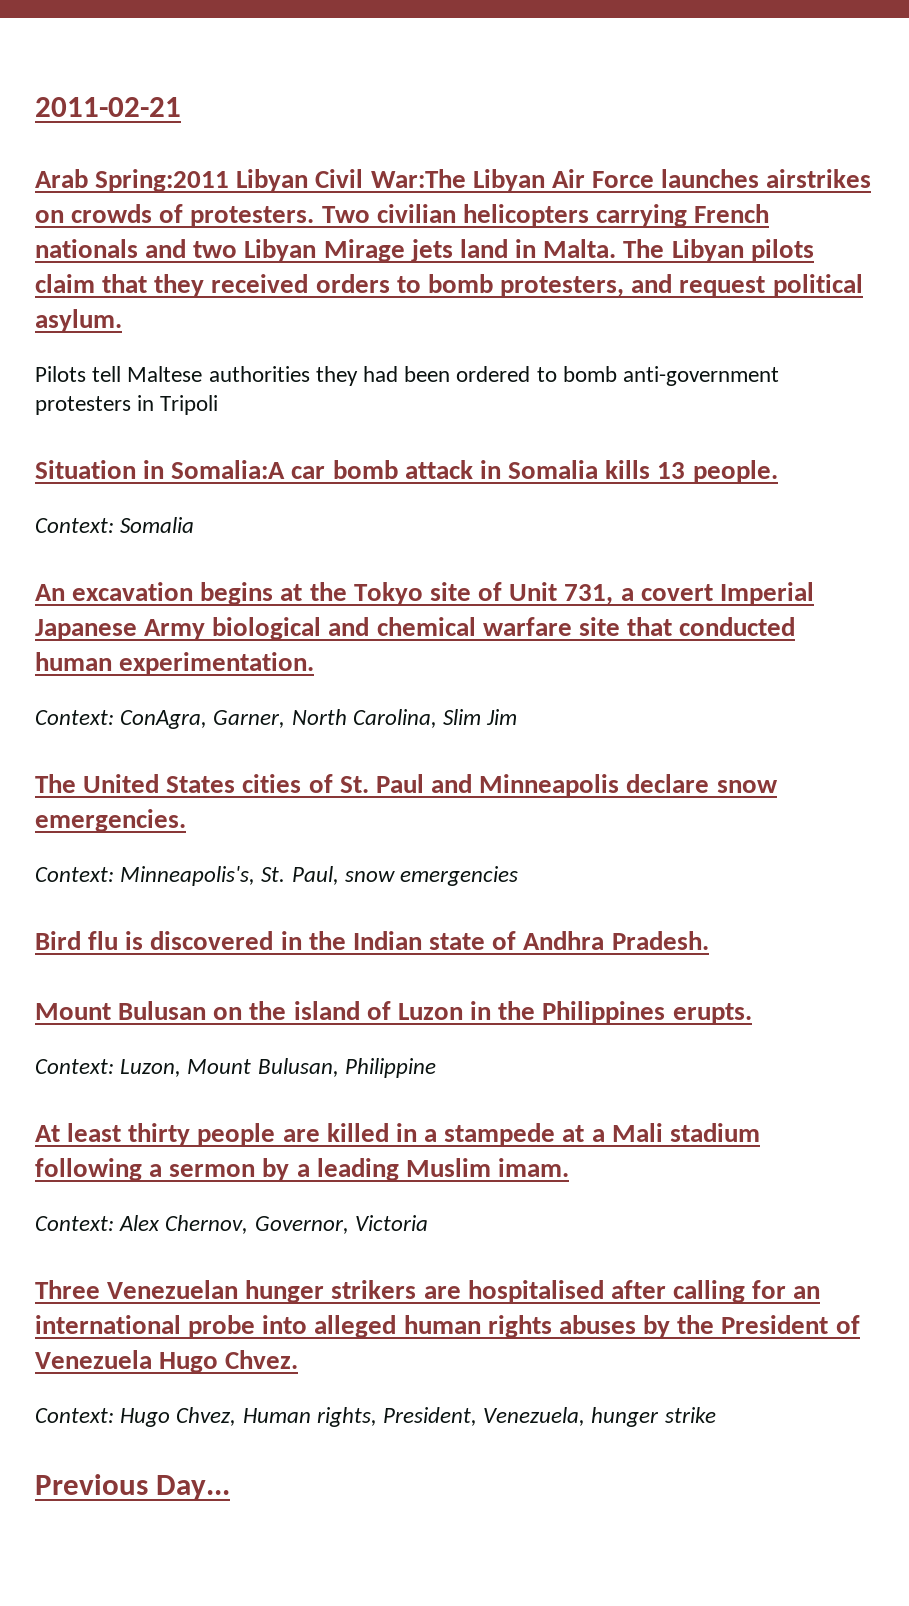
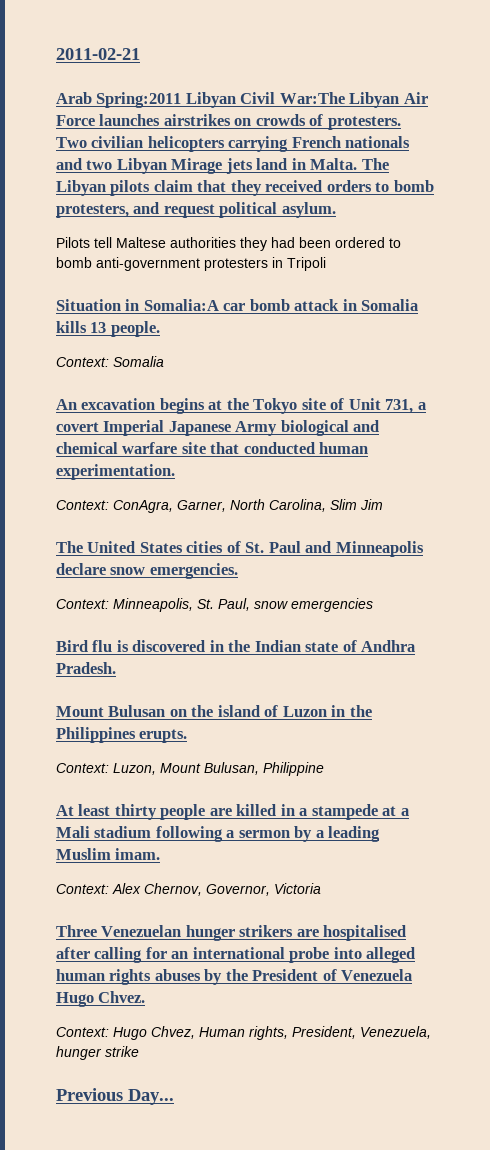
- Context: Minneapolis's, St. Paul, snow emergencies
+ Context: Minneapolis, St. Paul, snow emergencies

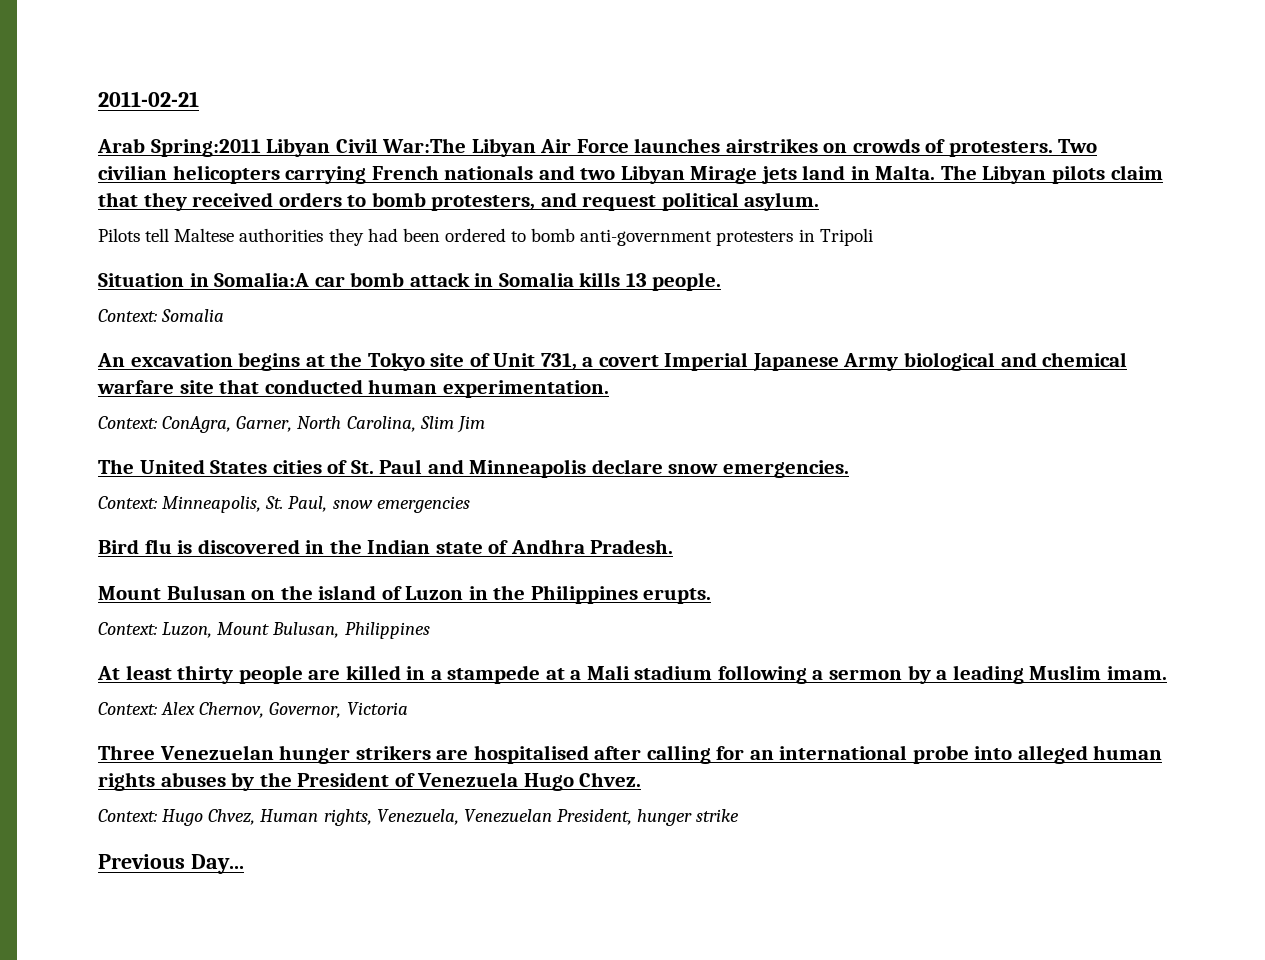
- Context: Luzon, Mount Bulusan, Philippine
+ Context: Luzon, Mount Bulusan, Philippines
- Context: Hugo Chvez, Human rights, President, Venezuela, hunger strike
+ Context: Hugo Chvez, Human rights, Venezuela, Venezuelan President, hunger strike

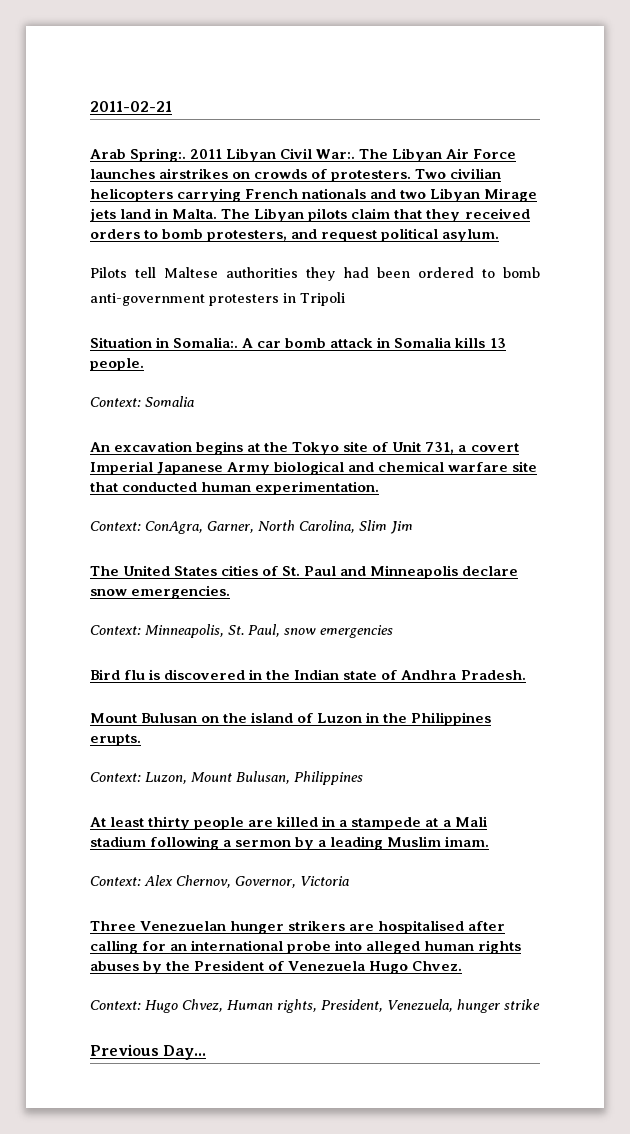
- Arab Spring:2011 Libyan Civil War:The Libyan Air Force launches airstrikes on crowds of protesters.
+ Arab Spring:. 2011 Libyan Civil War:. The Libyan Air Force launches airstrikes on crowds of protesters.
- Situation in Somalia:A car bomb attack in Somalia kills 13 people.
+ Situation in Somalia:. A car bomb attack in Somalia kills 13 people.
- Context: Hugo Chvez, Human rights, Venezuela, Venezuelan President, hunger strike
+ Context: Hugo Chvez, Human rights, President, Venezuela, hunger strike

